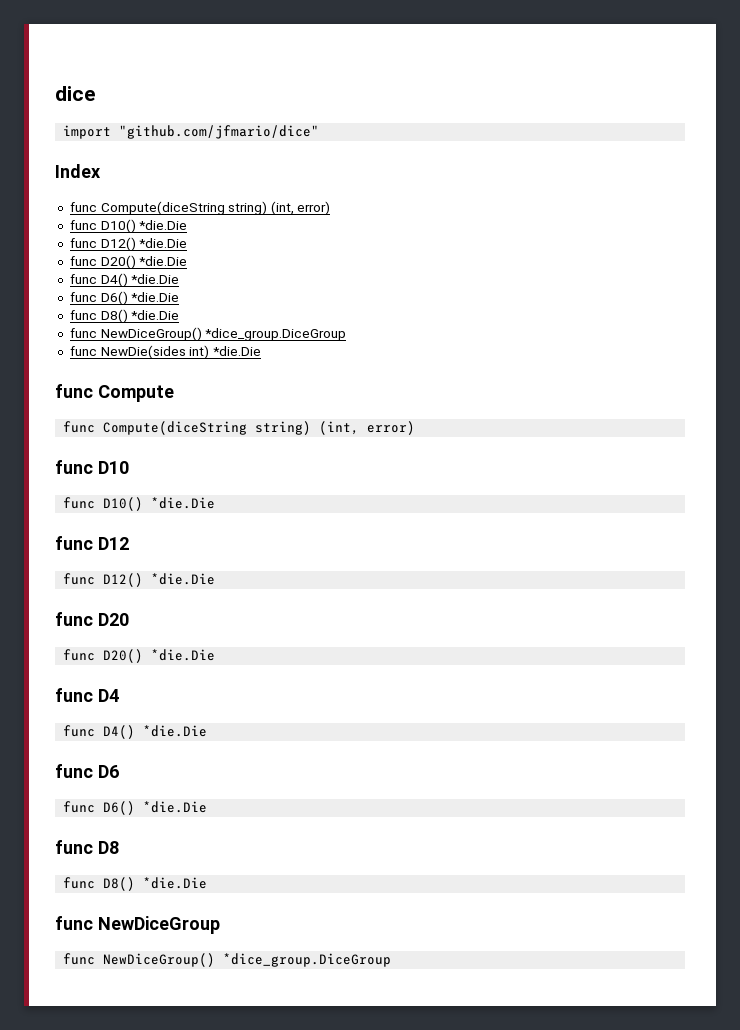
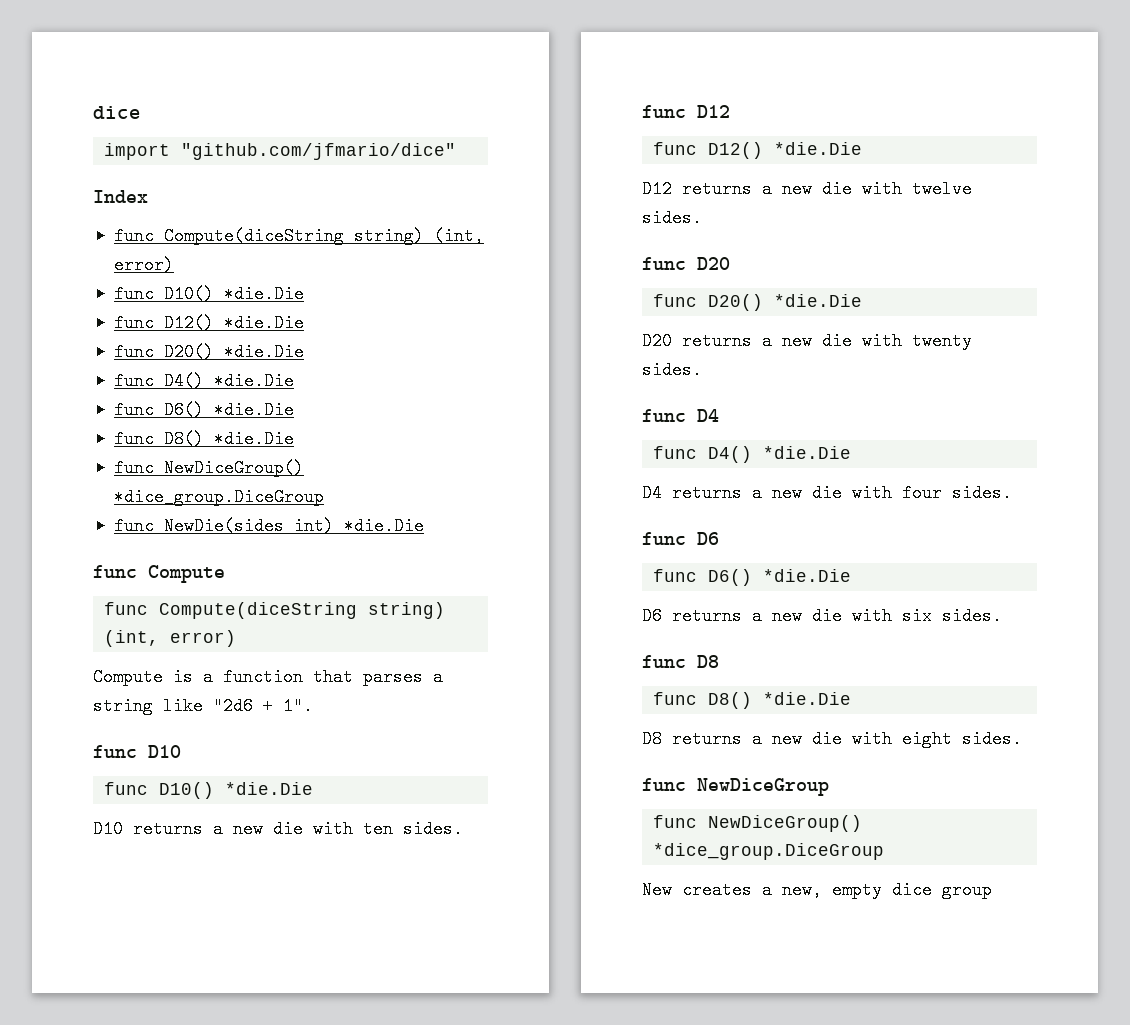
+ Compute is a function that parses a string like "2d6 + 1".
+ D10 returns a new die with ten sides.
+ D12 returns a new die with twelve sides.
+ D20 returns a new die with twenty sides.
+ D4 returns a new die with four sides.
+ D6 returns a new die with six sides.
+ D8 returns a new die with eight sides.
+ New creates a new, empty dice group

